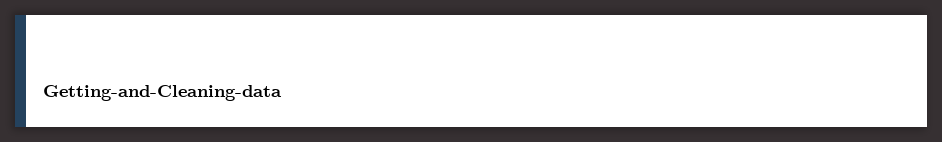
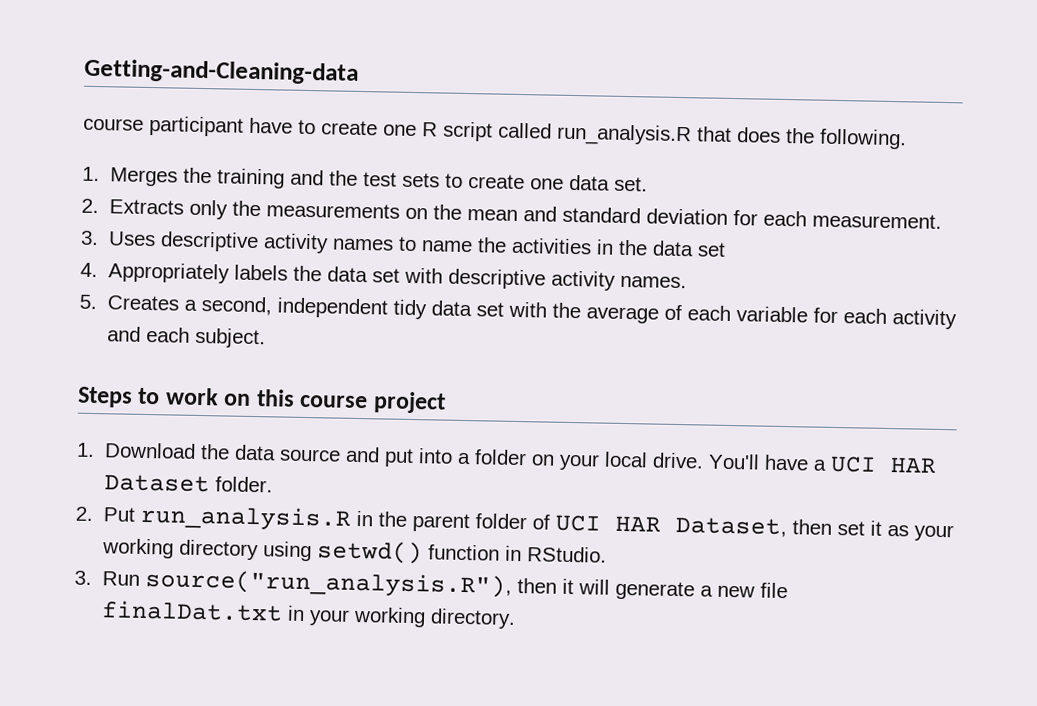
+ course participant have to create one R script called run_analysis.R that does the following.
+ 1. Merges the training and the test sets to create one data set.
+ 2. Extracts only the measurements on the mean and standard deviation for each measurement.
+ 3. Uses descriptive activity names to name the activities in the data set
+ 4. Appropriately labels the data set with descriptive activity names.
+ 5. Creates a second, independent tidy data set with the average of each variable for each activity and each subject.
+ Steps to work on this course project
+ 1. Download the data source and put into a folder on your local drive. You'll have a UCI HAR Dataset folder.
+ 2. Put run_analysis.R in the parent folder of UCI HAR Dataset, then set it as your working directory using setwd() function in RStudio.
+ 3. Run source("run_analysis.R"), then it will generate a new file finalDat.txt in your working directory.

